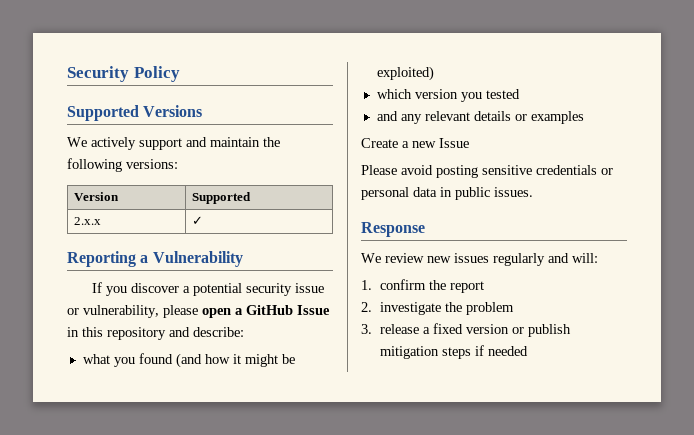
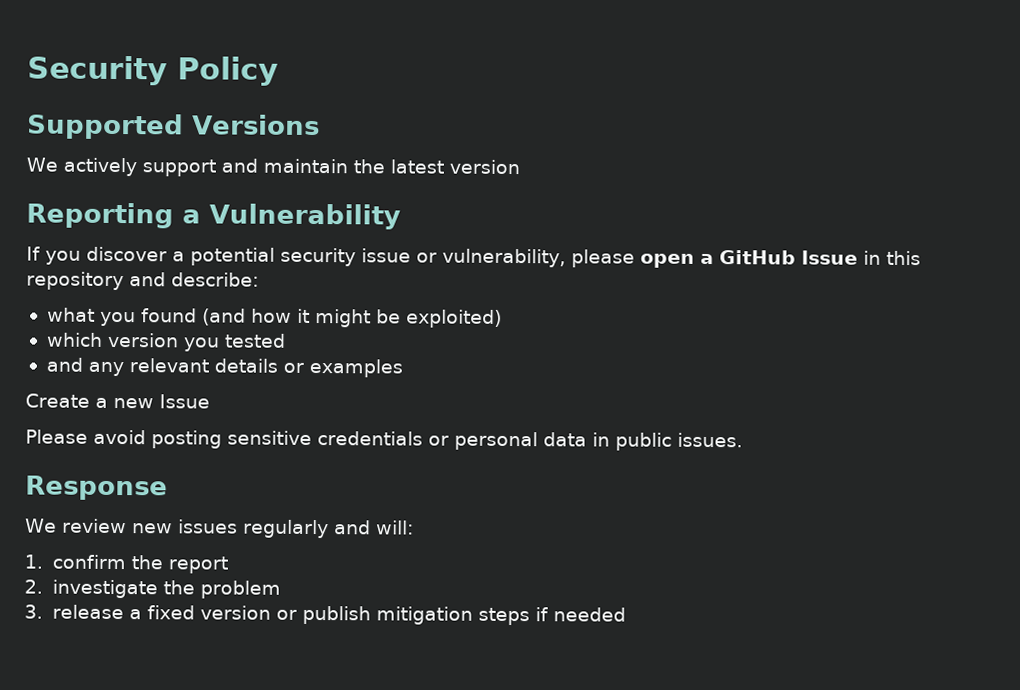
- We actively support and maintain the following versions:
- Version | Supported
- 2.x.x | ✓
+ We actively support and maintain the latest version

